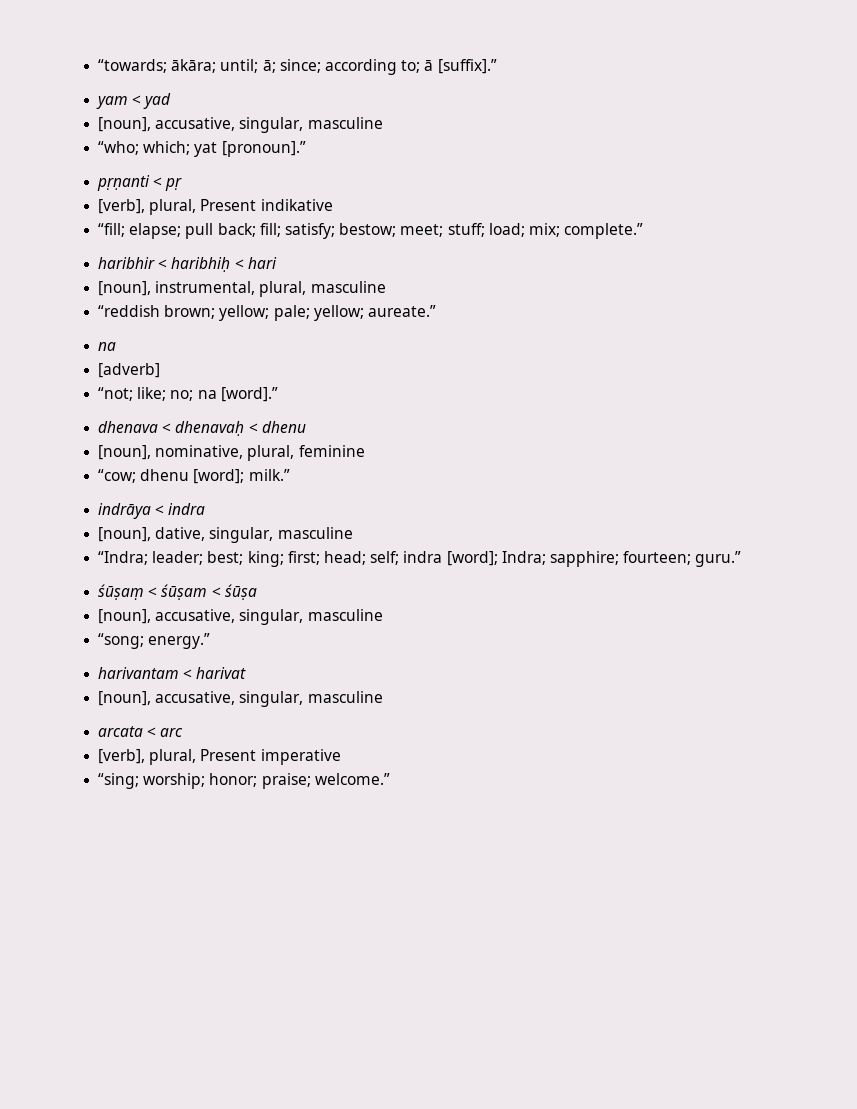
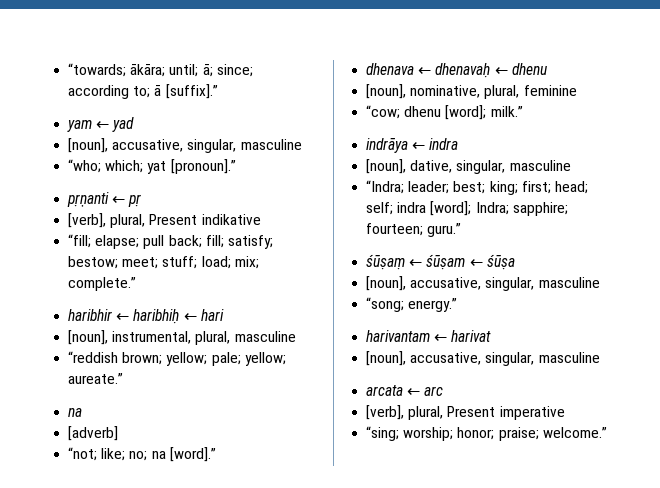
- yam < yad
+ yam ← yad
- pṛṇanti < pṛ
+ pṛṇanti ← pṛ
- haribhir < haribhiḥ < hari
+ haribhir ← haribhiḥ ← hari
- dhenava < dhenavaḥ < dhenu
+ dhenava ← dhenavaḥ ← dhenu
- indrāya < indra
+ indrāya ← indra
- śūṣaṃ < śūṣam < śūṣa
+ śūṣaṃ ← śūṣam ← śūṣa
- harivantam < harivat
+ harivantam ← harivat
- arcata < arc
+ arcata ← arc

